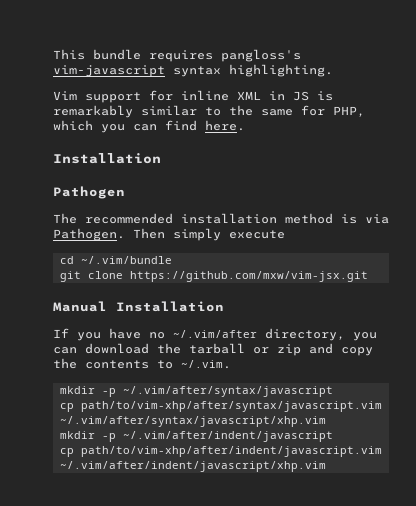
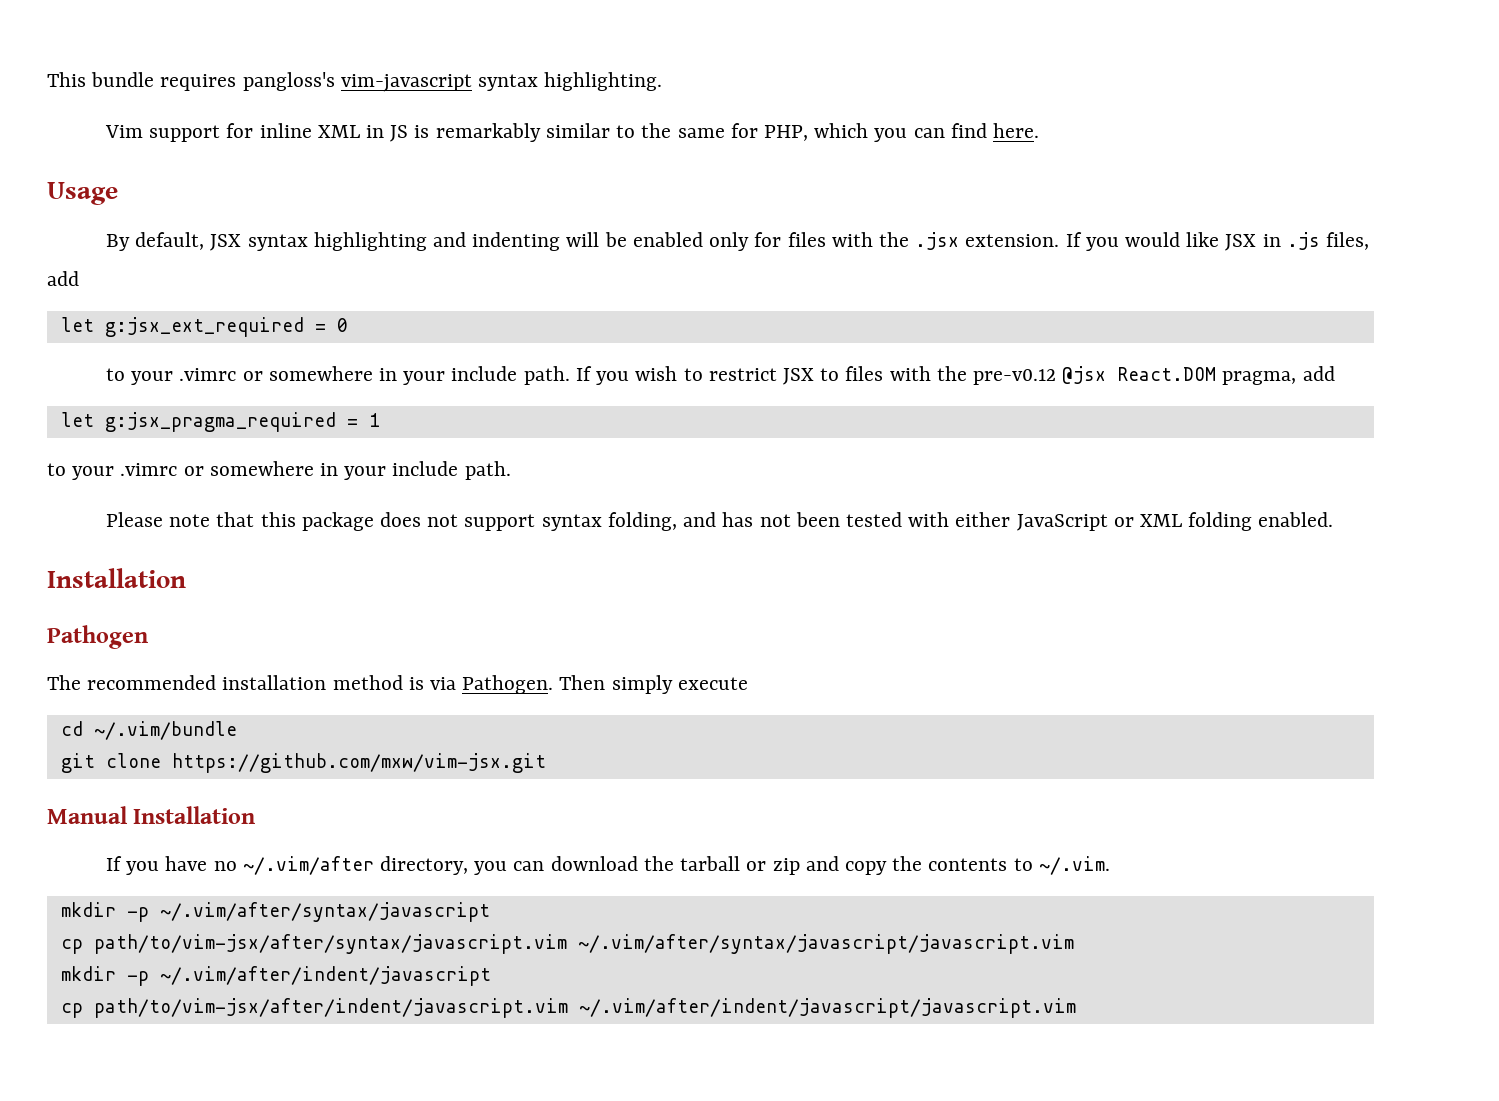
+ Usage
+ By default, JSX syntax highlighting and indenting will be enabled only for files with the .jsx extension. If you would like JSX in .js files, add
+ let g:jsx_ext_required = 0
+ to your .vimrc or somewhere in your include path. If you wish to restrict JSX to files with the pre-v0.12 @jsx React.DOM pragma, add
+ let g:jsx_pragma_required = 1
+ to your .vimrc or somewhere in your include path.
+ Please note that this package does not support syntax folding, and has not been tested with either JavaScript or XML folding enabled.
- cp path/to/vim-xhp/after/syntax/javascript.vim ~/.vim/after/syntax/javascript/xhp.vim
+ cp path/to/vim-jsx/after/syntax/javascript.vim ~/.vim/after/syntax/javascript/javascript.vim
- cp path/to/vim-xhp/after/indent/javascript.vim ~/.vim/after/indent/javascript/xhp.vim
+ cp path/to/vim-jsx/after/indent/javascript.vim ~/.vim/after/indent/javascript/javascript.vim

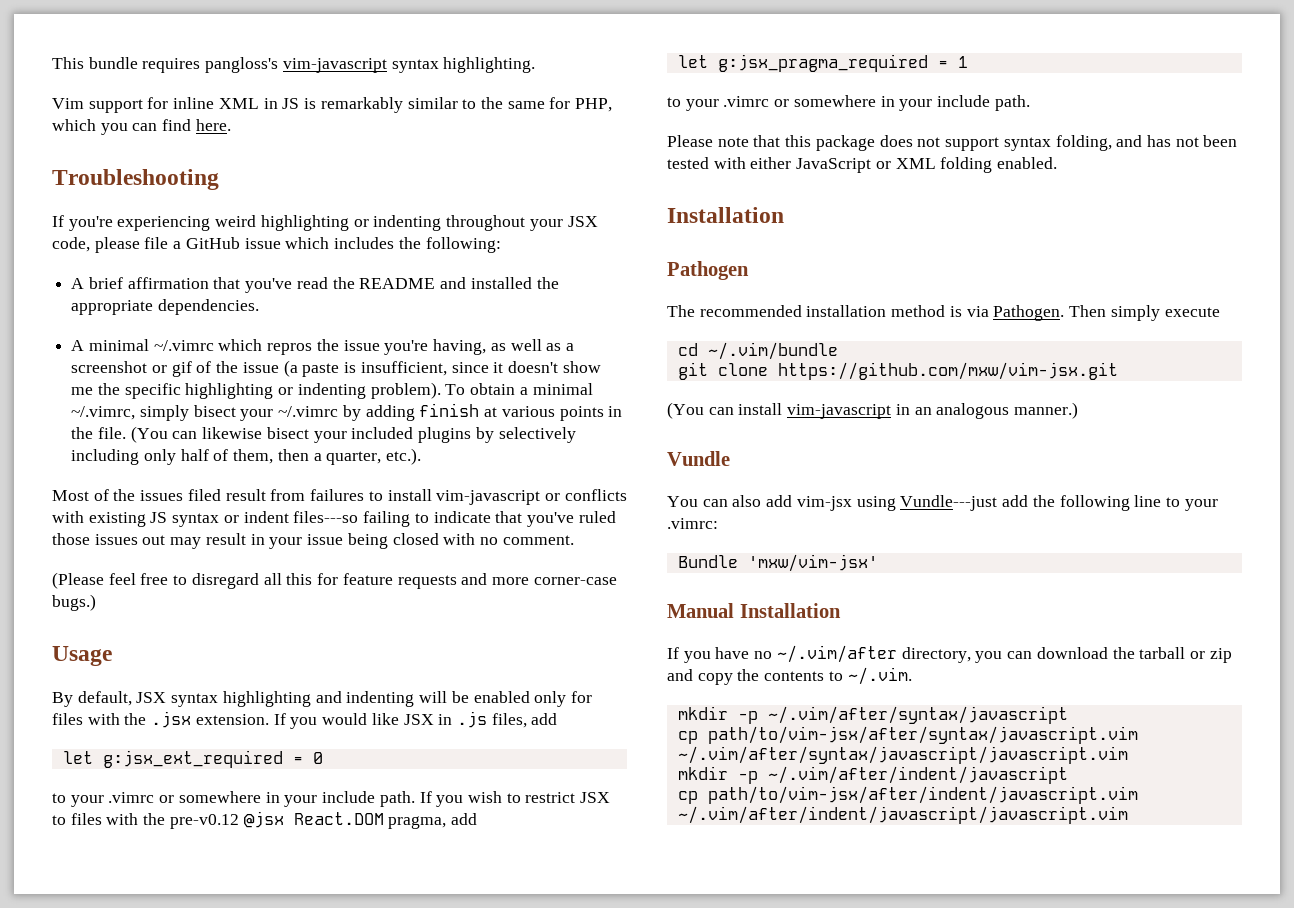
+ Troubleshooting
+ If you're experiencing weird highlighting or indenting throughout your JSX code, please file a GitHub issue which includes the following:
+ A brief affirmation that you've read the README and installed the appropriate dependencies.
+ A minimal ~/.vimrc which repros the issue you're having, as well as a screenshot or gif of the issue (a paste is insufficient, since it doesn't show me the specific highlighting or indenting problem). To obtain a minimal ~/.vimrc, simply bisect your ~/.vimrc by adding finish at various points in the file. (You can likewise bisect your included plugins by selectively including only half of them, then a quarter, etc.).
+ Most of the issues filed result from failures to install vim-javascript or conflicts with existing JS syntax or indent files---so failing to indicate that you've ruled those issues out may result in your issue being closed with no comment.
+ (Please feel free to disregard all this for feature requests and more corner-case bugs.)
+ (You can install vim-javascript in an analogous manner.)
+ Vundle
+ You can also add vim-jsx using Vundle---just add the following line to your .vimrc:
+ Bundle 'mxw/vim-jsx'

